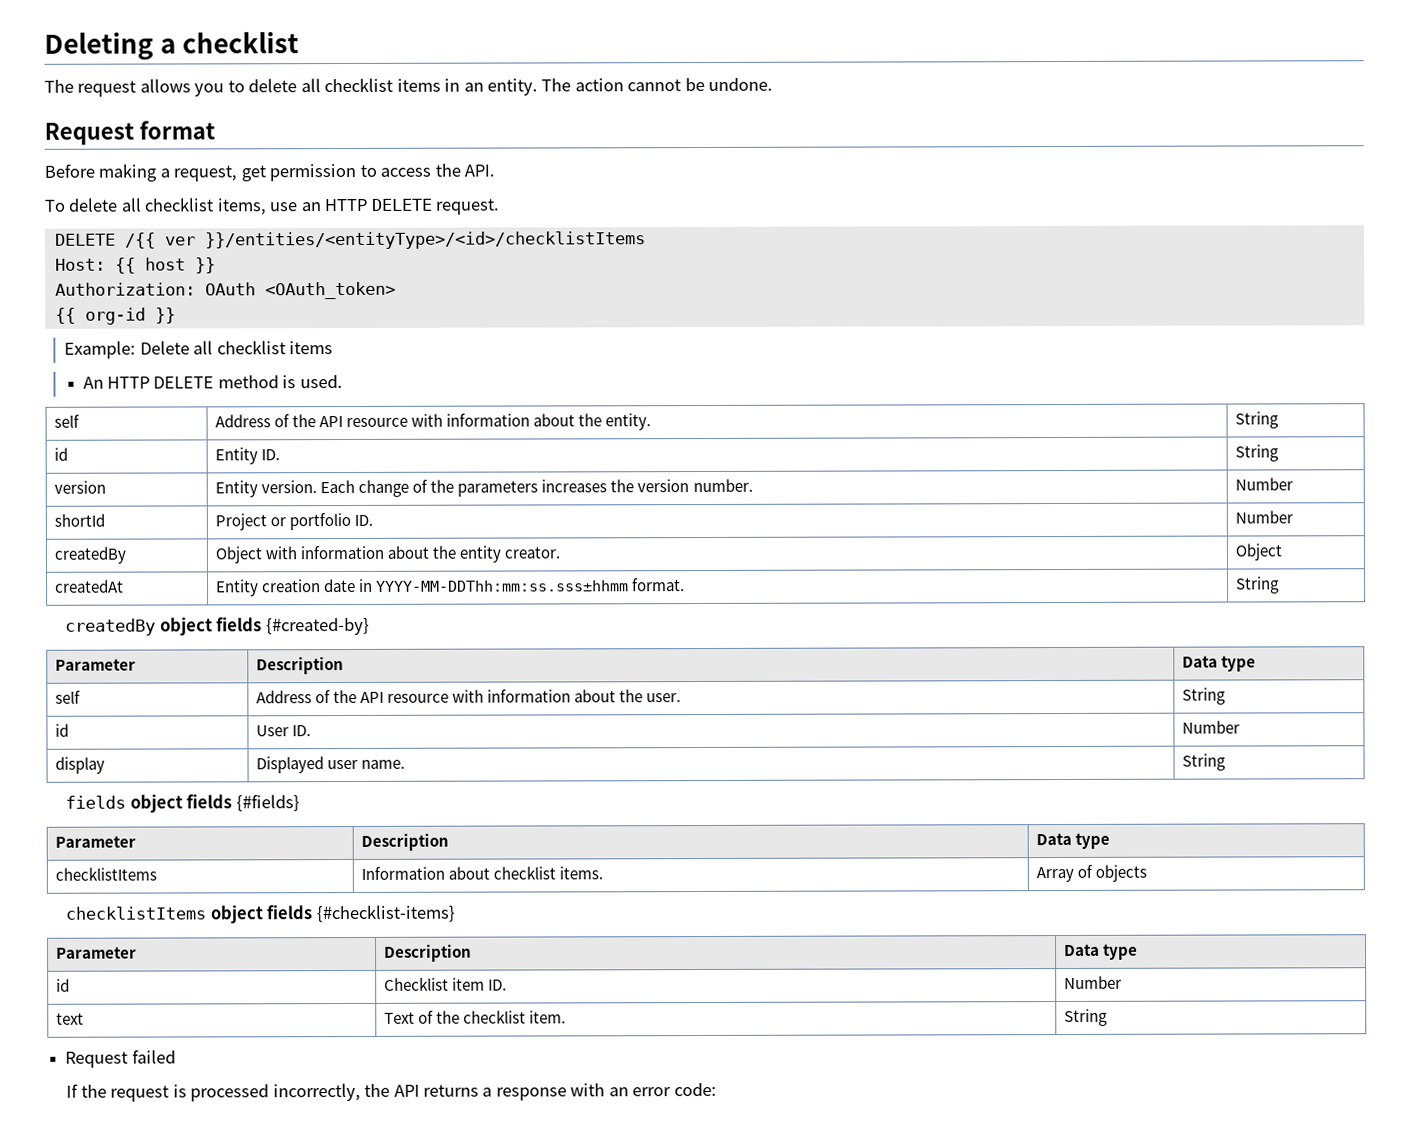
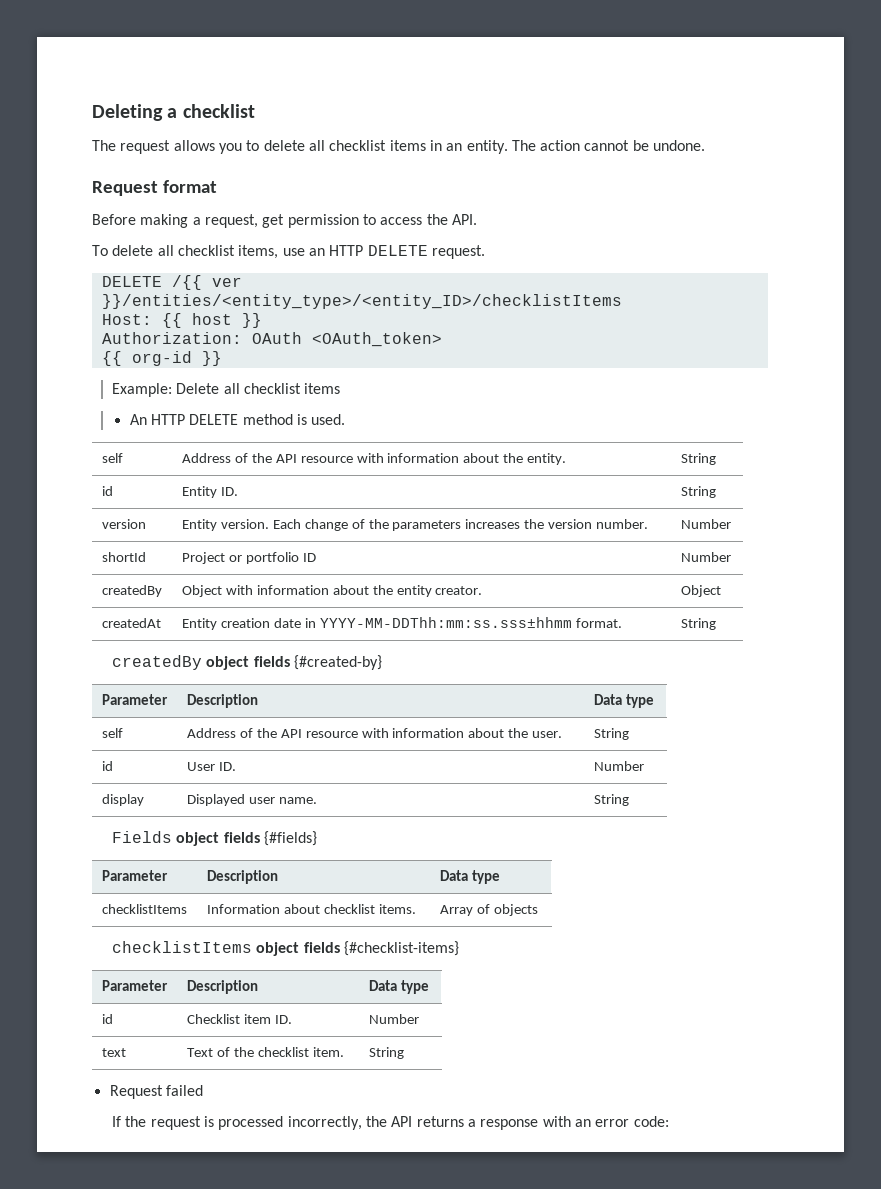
- DELETE /{{ ver }}/entities/<entityType>/<id>/checklistItems
+ DELETE /{{ ver }}/entities/<entity_type>/<entity_ID>/checklistItems
- shortId | Project or portfolio ID. | Number
+ shortId | Project or portfolio ID | Number
- fields object fields {#fields}
+ Fields object fields {#fields}

